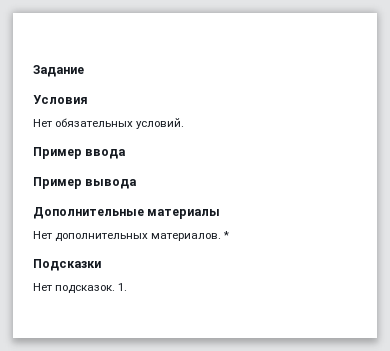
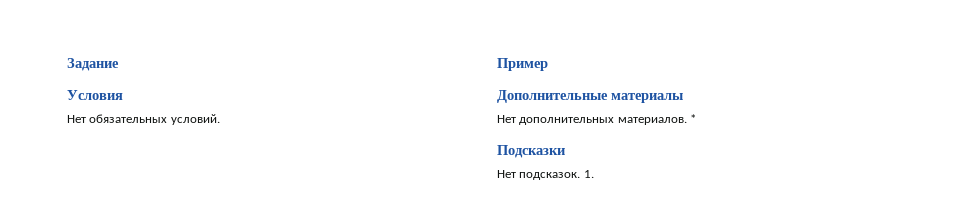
- Пример ввода
- Пример вывода
+ Пример

